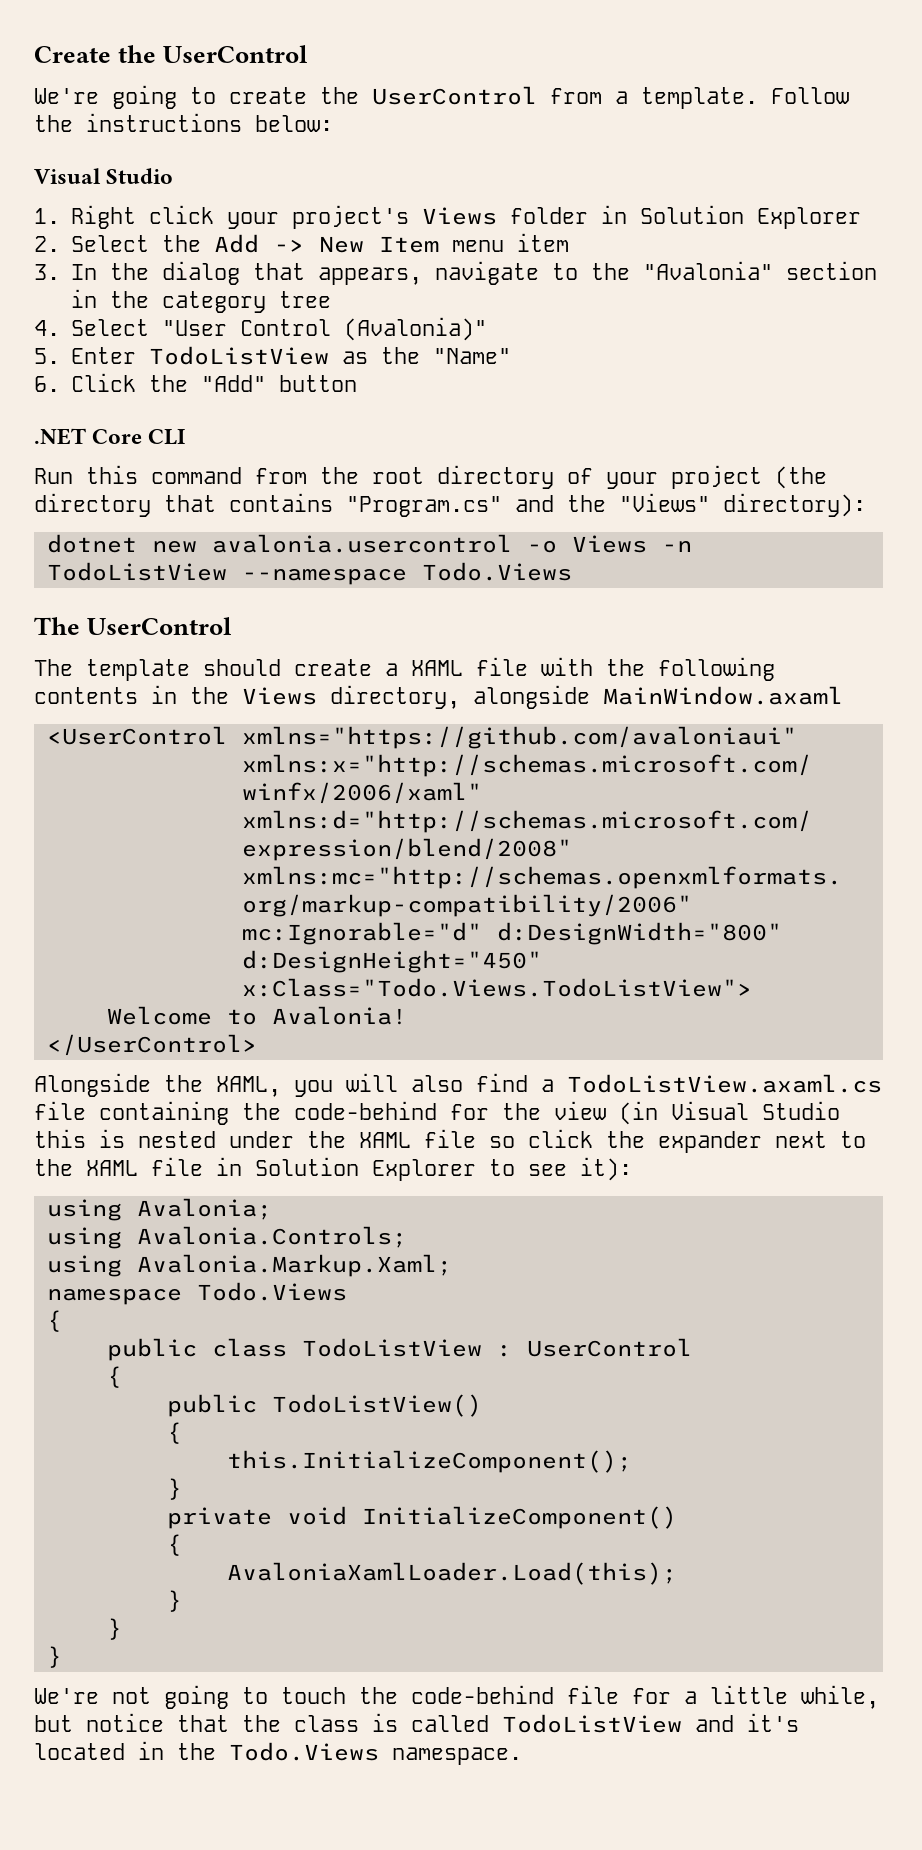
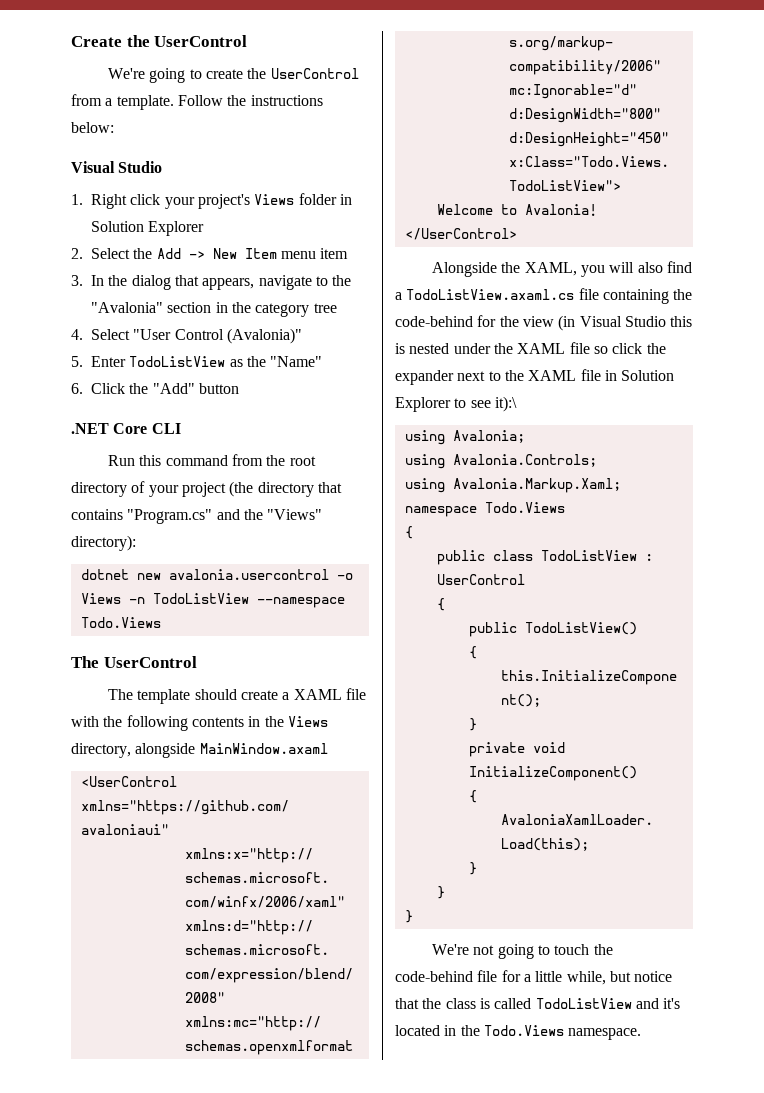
- Alongside the XAML, you will also find a TodoListView.axaml.cs file containing the code-behind for the view (in Visual Studio this is nested under the XAML file so click the expander next to the XAML file in Solution Explorer to see it):
+ Alongside the XAML, you will also find a TodoListView.axaml.cs file containing the code-behind for the view (in Visual Studio this is nested under the XAML file so click the expander next to the XAML file in Solution Explorer to see it):\

